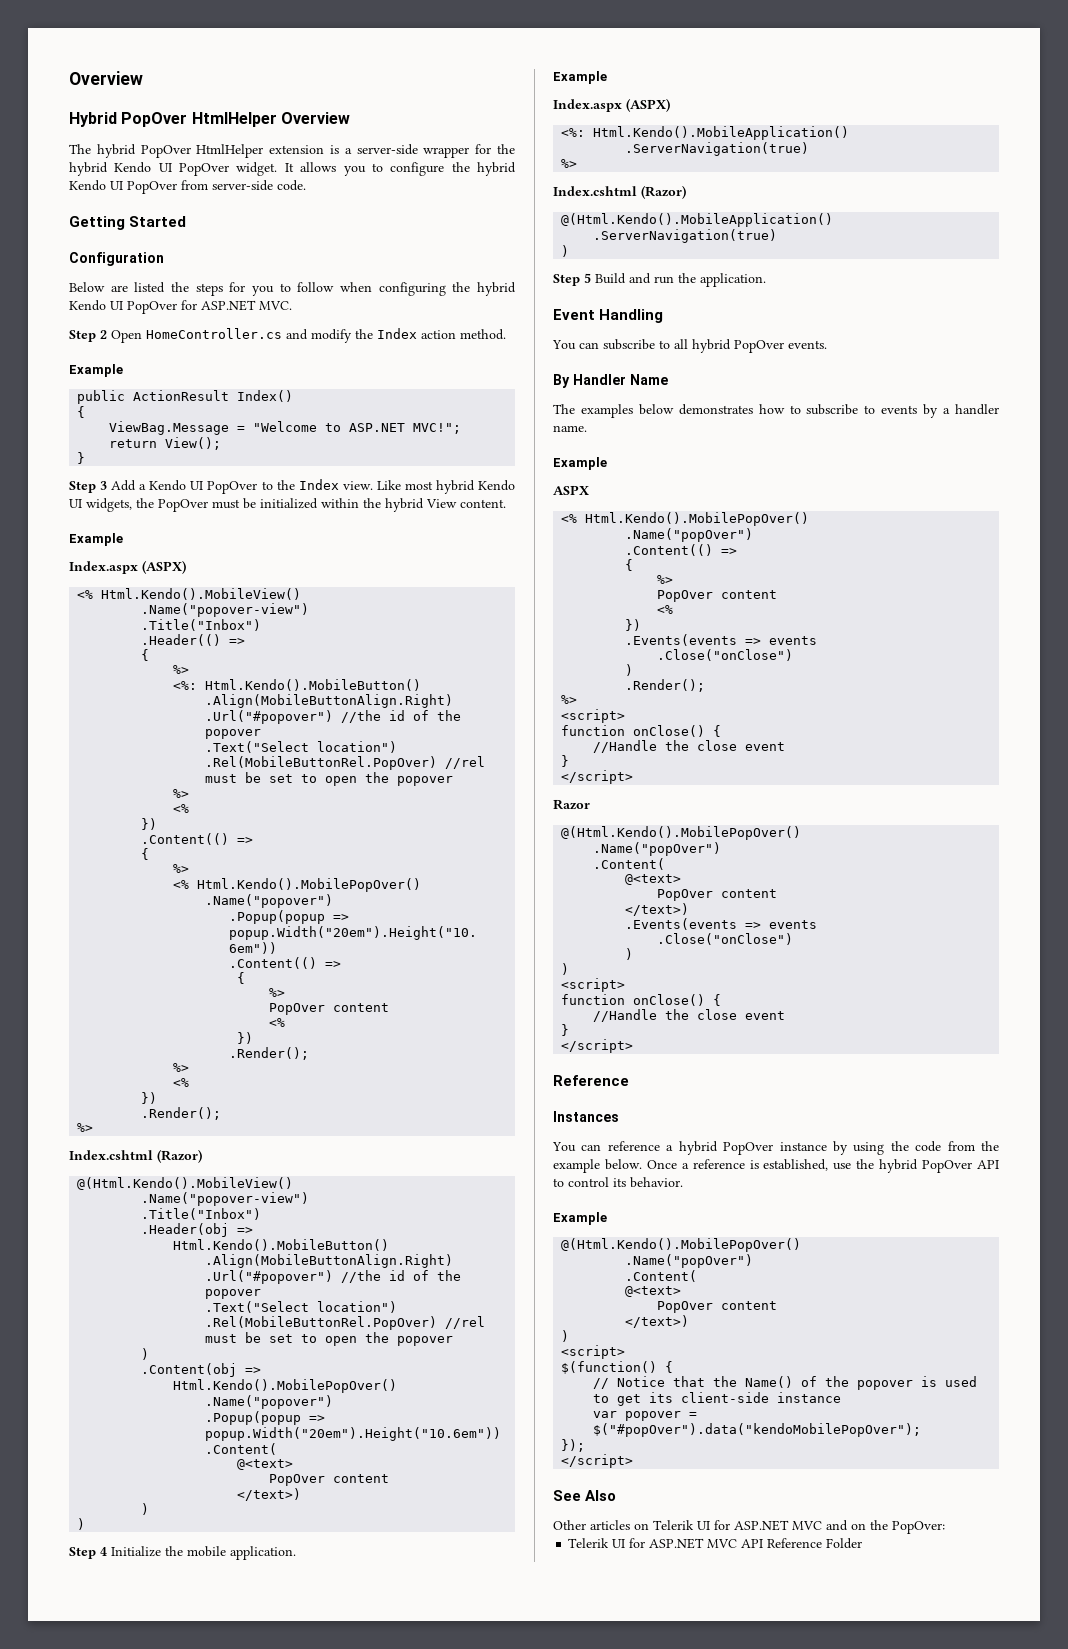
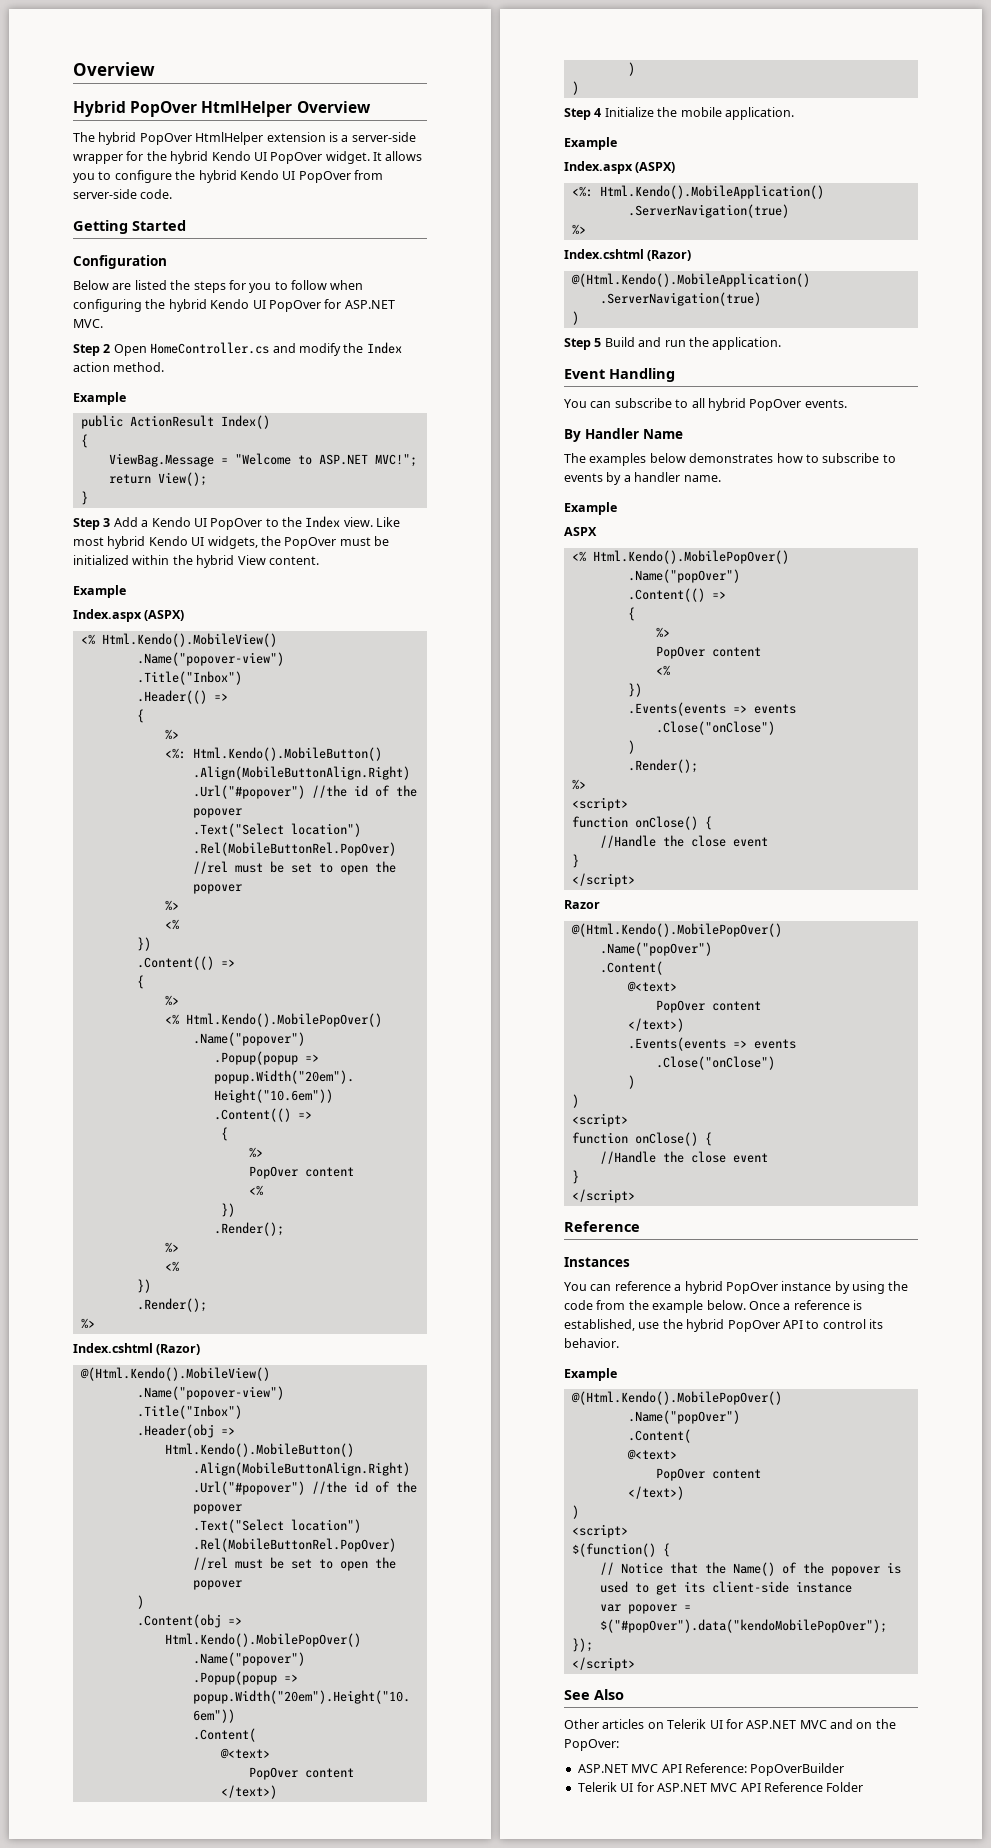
+ ASP.NET MVC API Reference: PopOverBuilder

